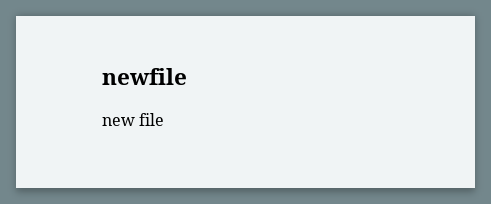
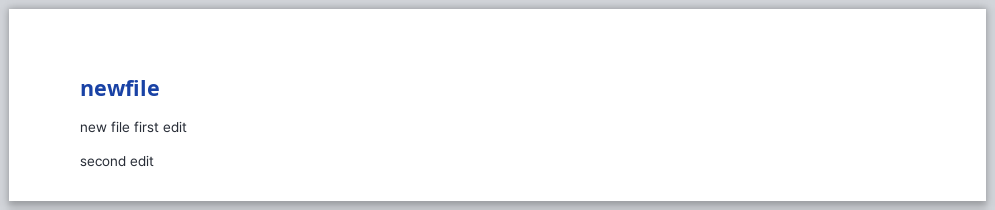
- new file
+ new file first edit
+ second edit

